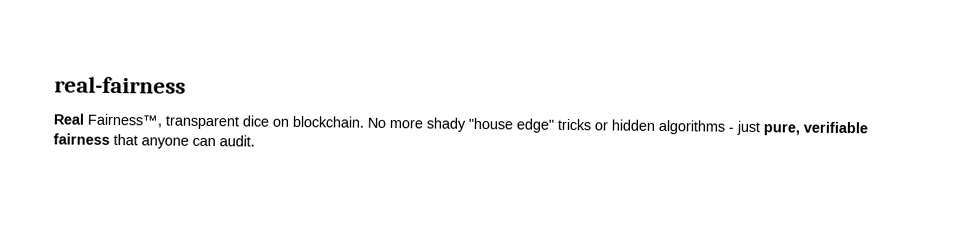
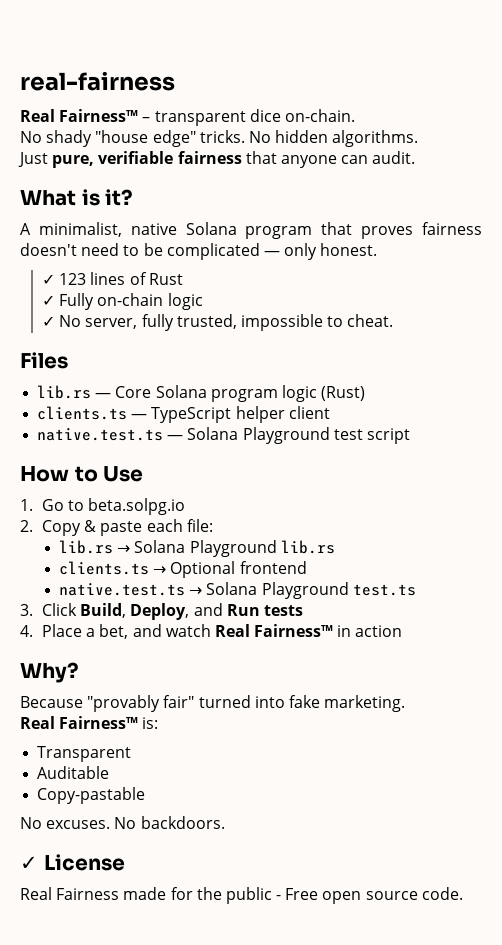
- Real Fairness™, transparent dice on blockchain. No more shady "house edge" tricks or hidden algorithms - just pure, verifiable fairness that anyone can audit.
+ Real Fairness™ – transparent dice on-chain.
+ No shady "house edge" tricks. No hidden algorithms.
+ Just pure, verifiable fairness that anyone can audit.
+ What is it?
+ A minimalist, native Solana program that proves fairness doesn't need to be complicated — only honest.
+ ✓ 123 lines of Rust
+ ✓ Fully on-chain logic
+ ✓ No server, fully trusted, impossible to cheat.
+ Files
+ lib.rs — Core Solana program logic (Rust)
+ clients.ts — TypeScript helper client
+ native.test.ts — Solana Playground test script
+ How to Use
+ 1. Go to beta.solpg.io
+ 2. Copy & paste each file:
+ lib.rs → Solana Playground lib.rs
+ clients.ts → Optional frontend
+ native.test.ts → Solana Playground test.ts
+ 3. Click Build, Deploy, and Run tests
+ 4. Place a bet, and watch Real Fairness™ in action
+ Why?
+ Because "provably fair" turned into fake marketing.
+ Real Fairness™ is:
+ Transparent
+ Auditable
+ Copy-pastable
+ No excuses. No backdoors.
+ ✓ License
+ Real Fairness made for the public - Free open source code.

